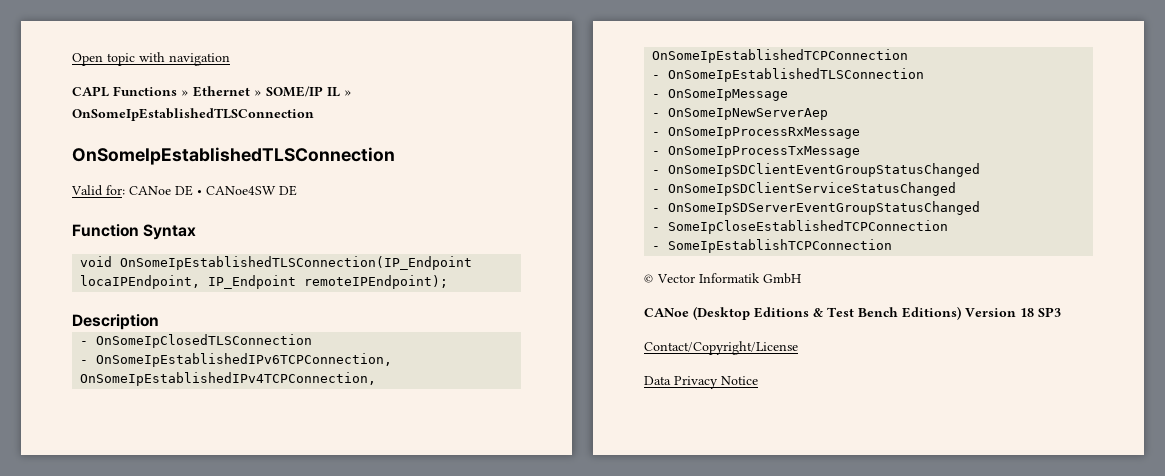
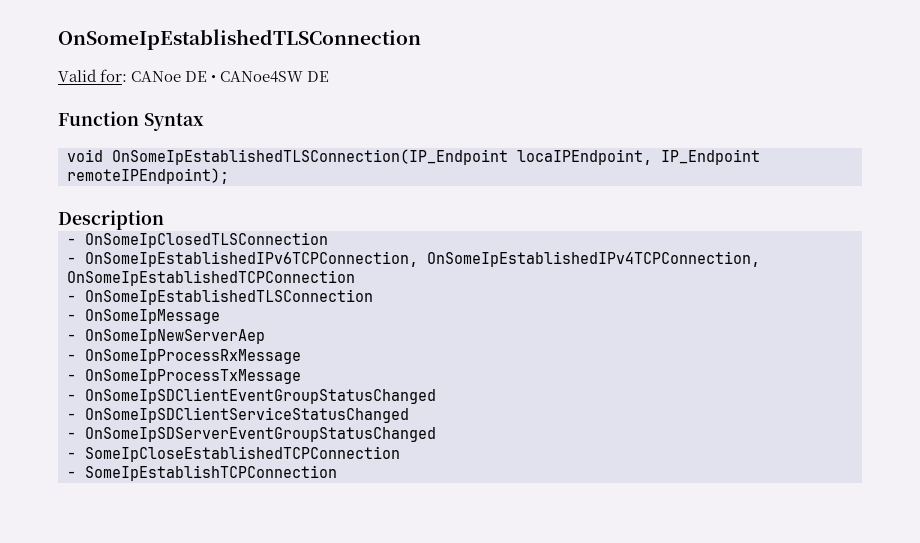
- Open topic with navigation
- CAPL Functions » Ethernet » SOME/IP IL » OnSomeIpEstablishedTLSConnection
- © Vector Informatik GmbH
- CANoe (Desktop Editions & Test Bench Editions) Version 18 SP3
- Contact/Copyright/License
- Data Privacy Notice

